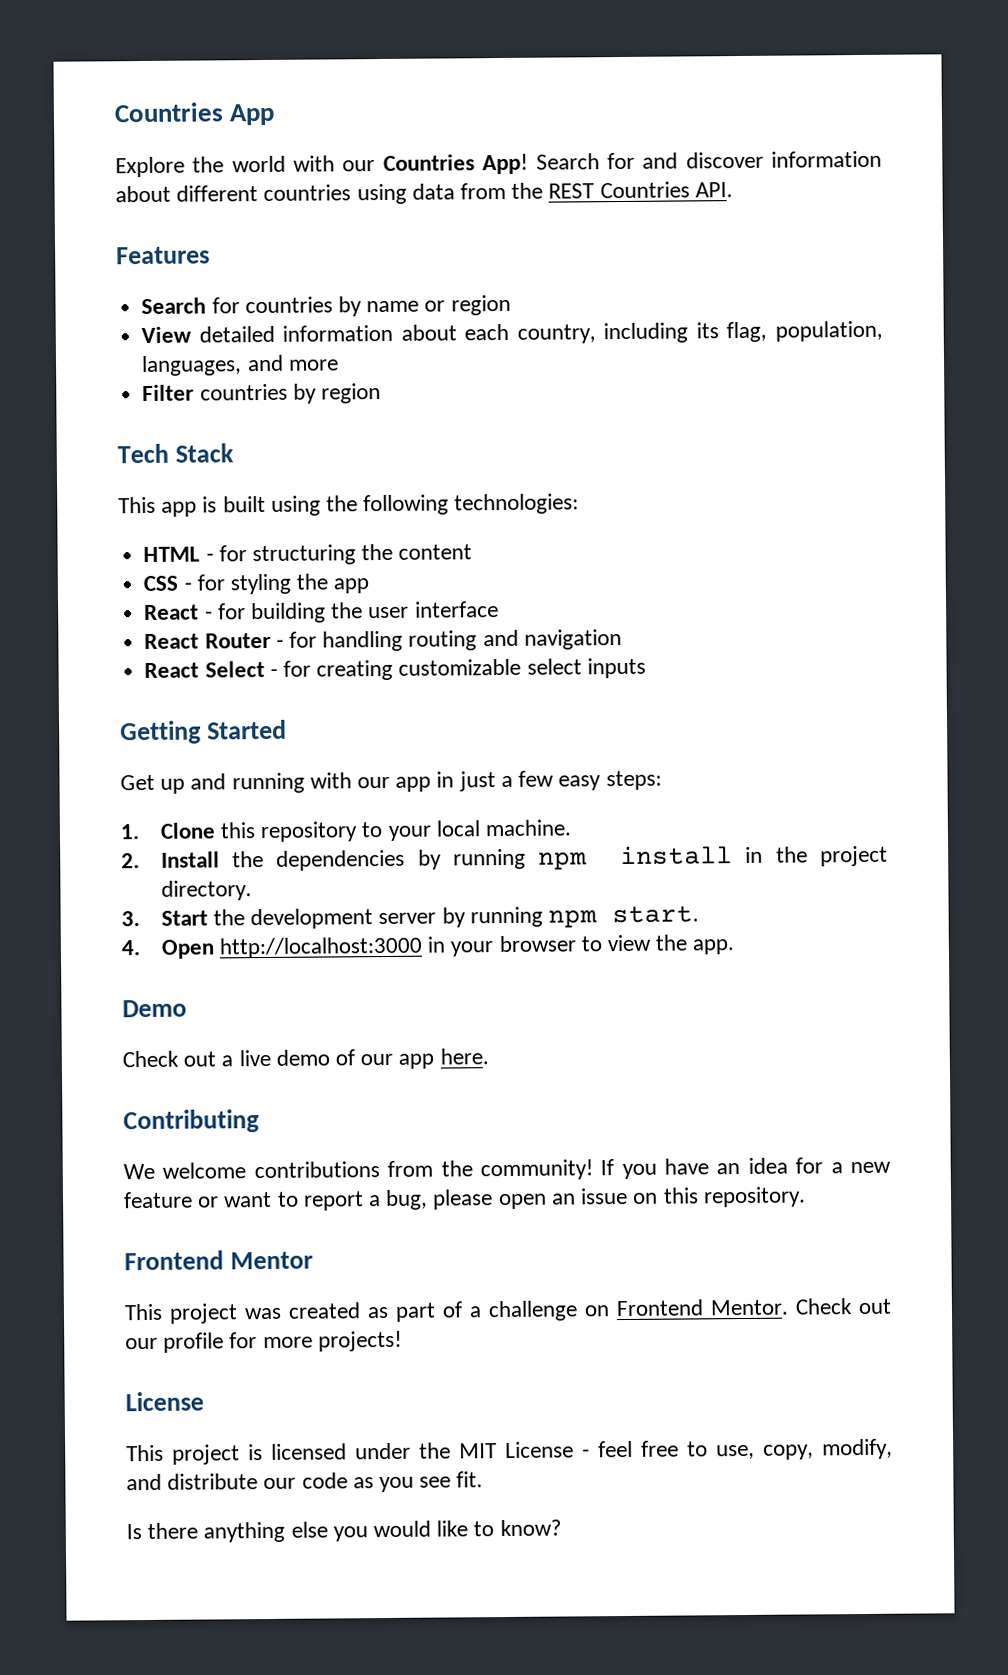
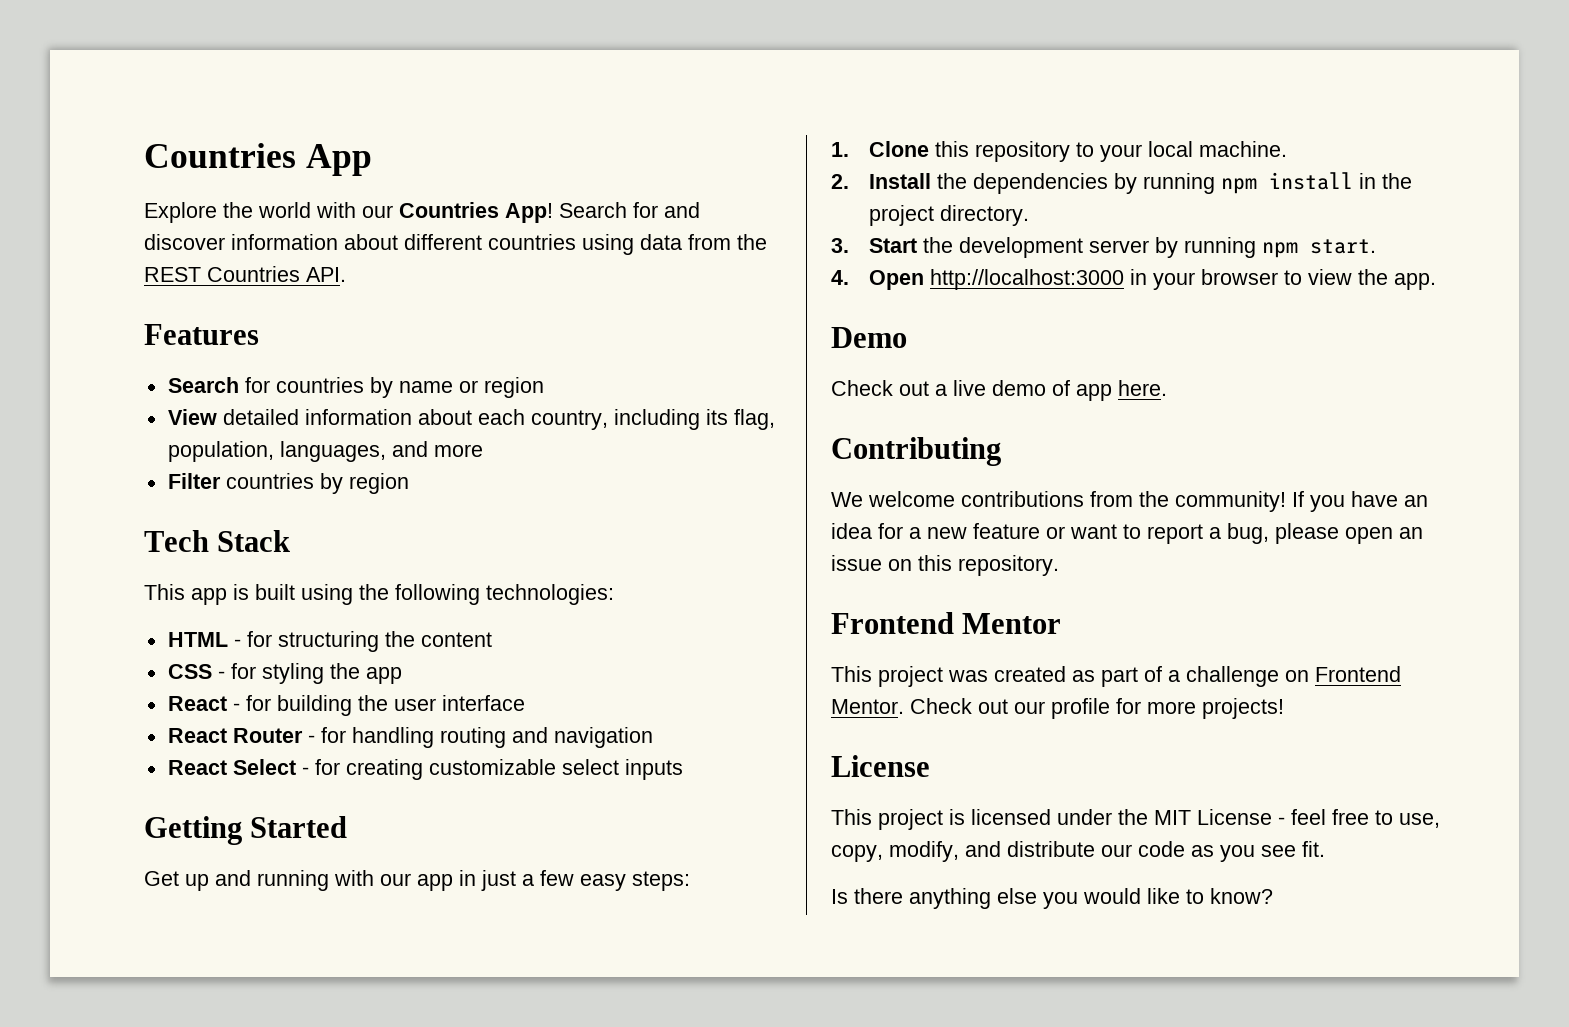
- Check out a live demo of our app here.
+ Check out a live demo of app here.

